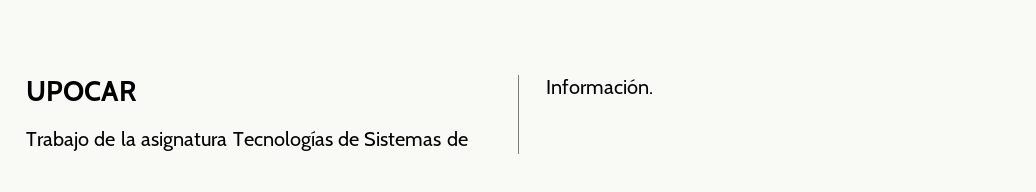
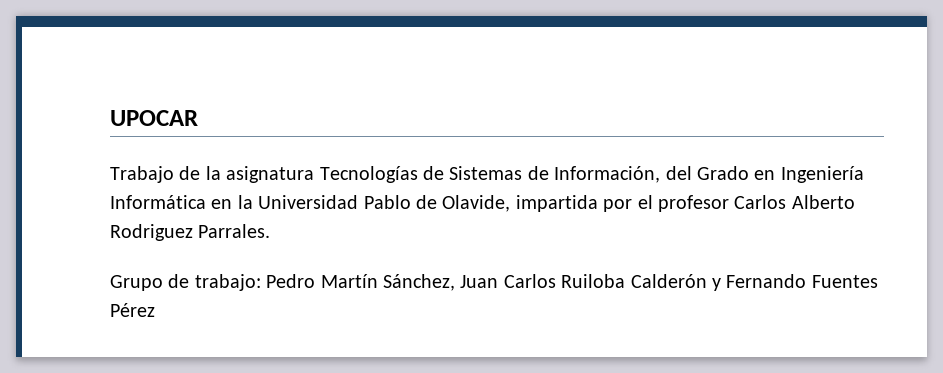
- Trabajo de la asignatura Tecnologías de Sistemas de Información.
+ Trabajo de la asignatura Tecnologías de Sistemas de Información, del Grado en Ingeniería Informática en la Universidad Pablo de Olavide, impartida por el profesor Carlos Alberto Rodriguez Parrales.
+ Grupo de trabajo: Pedro Martín Sánchez, Juan Carlos Ruiloba Calderón y Fernando Fuentes Pérez

